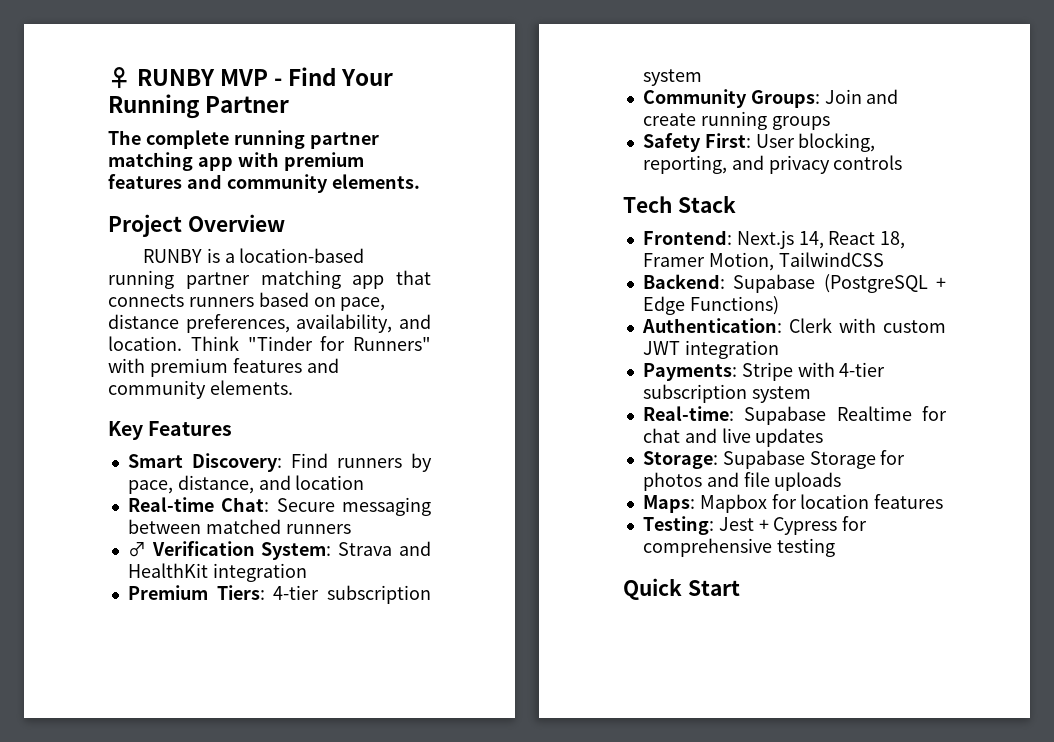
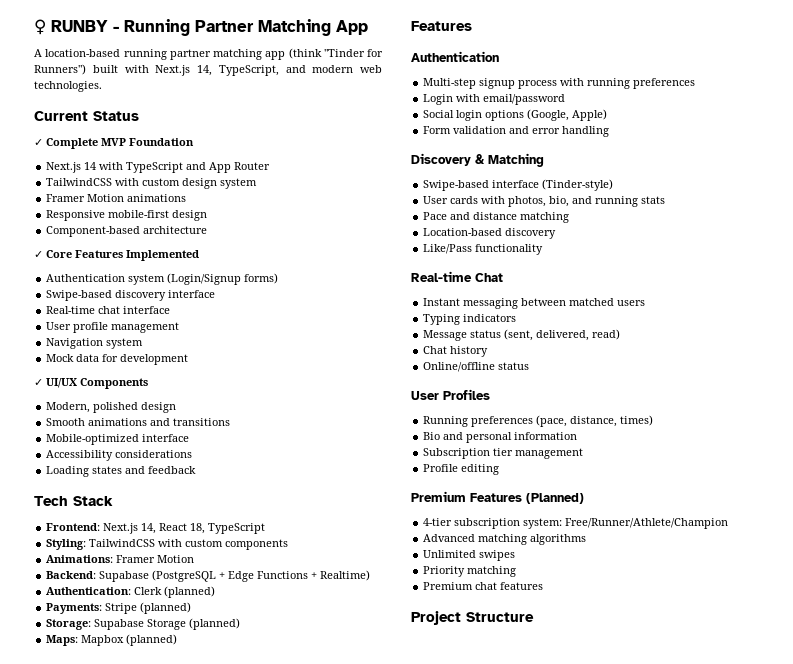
- ♀ RUNBY MVP - Find Your Running Partner
- The complete running partner matching app with premium features and community elements.
- Project Overview
- RUNBY is a location-based running partner matching app that connects runners based on pace, distance preferences, availability, and location. Think "Tinder for Runners" with premium features and community elements.
- Key Features
- Smart Discovery: Find runners by pace, distance, and location
- Real-time Chat: Secure messaging between matched runners
- ♂ Verification System: Strava and HealthKit integration
- Premium Tiers: 4-tier subscription system
- Community Groups: Join and create running groups
- Safety First: User blocking, reporting, and privacy controls
+ ♀ RUNBY - Running Partner Matching App
+ A location-based running partner matching app (think "Tinder for Runners") built with Next.js 14, TypeScript, and modern web technologies.
+ Current Status
+ ✓ Complete MVP Foundation
+ Next.js 14 with TypeScript and App Router
+ TailwindCSS with custom design system
+ Framer Motion animations
+ Responsive mobile-first design
+ Component-based architecture
+ ✓ Core Features Implemented
+ Authentication system (Login/Signup forms)
+ Swipe-based discovery interface
+ Real-time chat interface
+ User profile management
+ Navigation system
+ Mock data for development
+ ✓ UI/UX Components
+ Modern, polished design
+ Smooth animations and transitions
+ Mobile-optimized interface
+ Accessibility considerations
+ Loading states and feedback
- Frontend: Next.js 14, React 18, Framer Motion, TailwindCSS
+ Frontend: Next.js 14, React 18, TypeScript
+ Styling: TailwindCSS with custom components
+ Animations: Framer Motion
- Backend: Supabase (PostgreSQL + Edge Functions)
+ Backend: Supabase (PostgreSQL + Edge Functions + Realtime)
- Authentication: Clerk with custom JWT integration
- Payments: Stripe with 4-tier subscription system
- Real-time: Supabase Realtime for chat and live updates
- Storage: Supabase Storage for photos and file uploads
- Maps: Mapbox for location features
- Testing: Jest + Cypress for comprehensive testing
- Quick Start
+ Authentication: Clerk (planned)
+ Payments: Stripe (planned)
+ Storage: Supabase Storage (planned)
+ Maps: Mapbox (planned)
+ Features
+ Authentication
+ Multi-step signup process with running preferences
+ Login with email/password
+ Social login options (Google, Apple)
+ Form validation and error handling
+ Discovery & Matching
+ Swipe-based interface (Tinder-style)
+ User cards with photos, bio, and running stats
+ Pace and distance matching
+ Location-based discovery
+ Like/Pass functionality
+ Real-time Chat
+ Instant messaging between matched users
+ Typing indicators
+ Message status (sent, delivered, read)
+ Chat history
+ Online/offline status
+ User Profiles
+ Running preferences (pace, distance, times)
+ Bio and personal information
+ Subscription tier management
+ Profile editing
+ Premium Features (Planned)
+ 4-tier subscription system: Free/Runner/Athlete/Champion
+ Advanced matching algorithms
+ Unlimited swipes
+ Priority matching
+ Premium chat features
+ Project Structure

